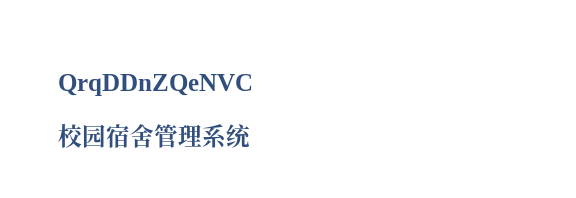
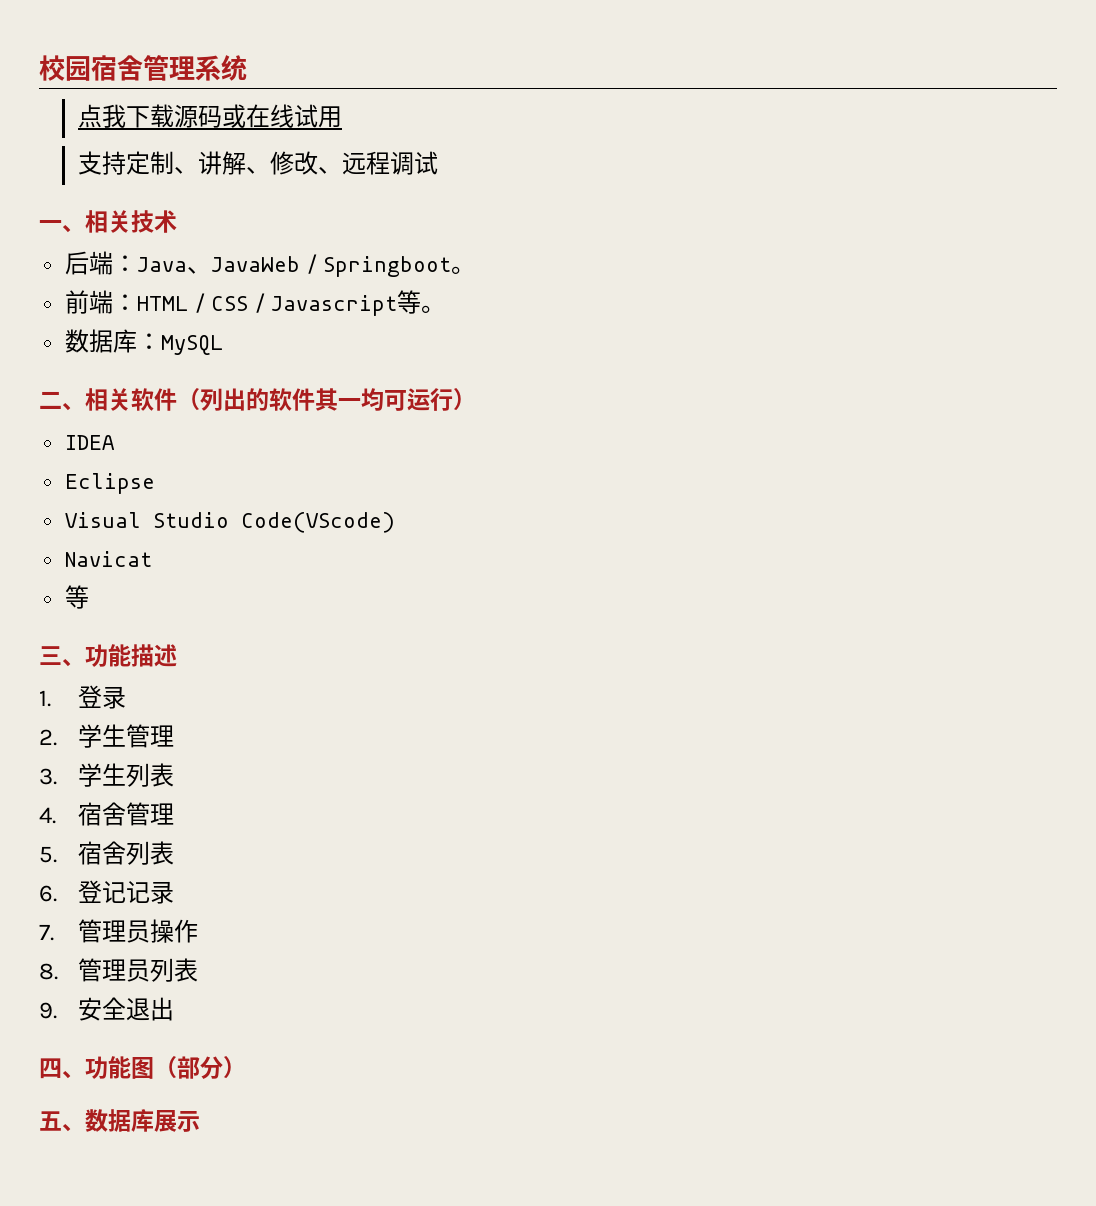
- QrqDDnZQeNVC
+ 点我下载源码或在线试用
+ 支持定制、讲解、修改、远程调试
+ 一、相关技术
+ 后端：Java、JavaWeb / Springboot。
+ 前端：HTML / CSS / Javascript等。
+ 数据库：MySQL
+ 二、相关软件（列出的软件其一均可运行）
+ IDEA
+ Eclipse
+ Visual Studio Code(VScode)
+ Navicat
+ 等
+ 三、功能描述
+ 1.登录
+ 2.学生管理
+ 3.学生列表
+ 4.宿舍管理
+ 5.宿舍列表
+ 6.登记记录
+ 7.管理员操作
+ 8.管理员列表
+ 9.安全退出
+ 四、功能图（部分）
+ 五、数据库展示

